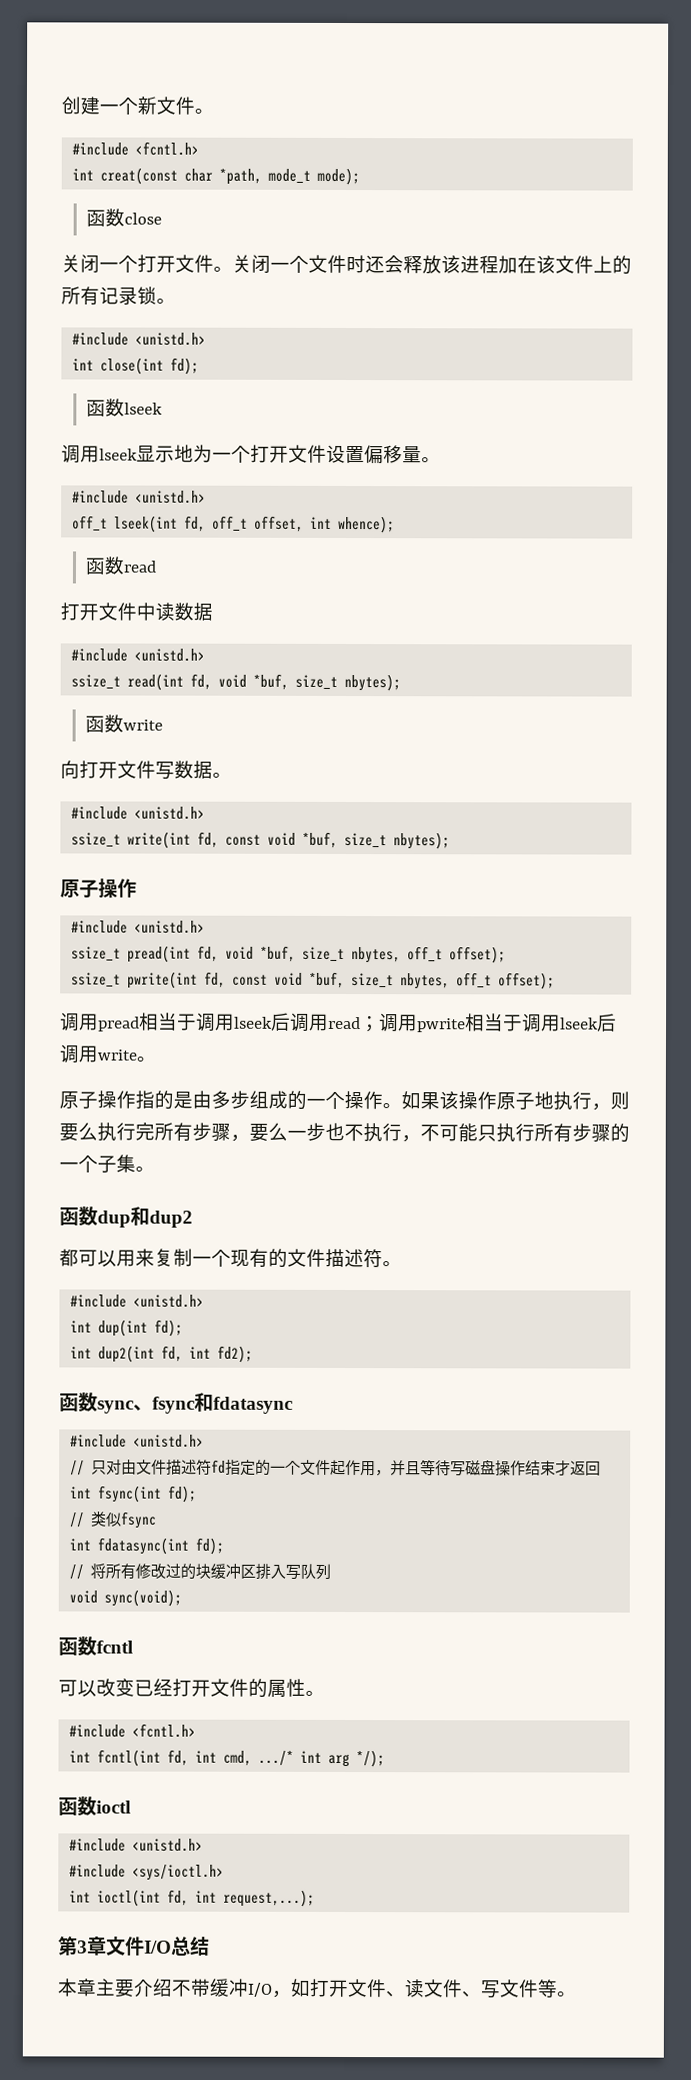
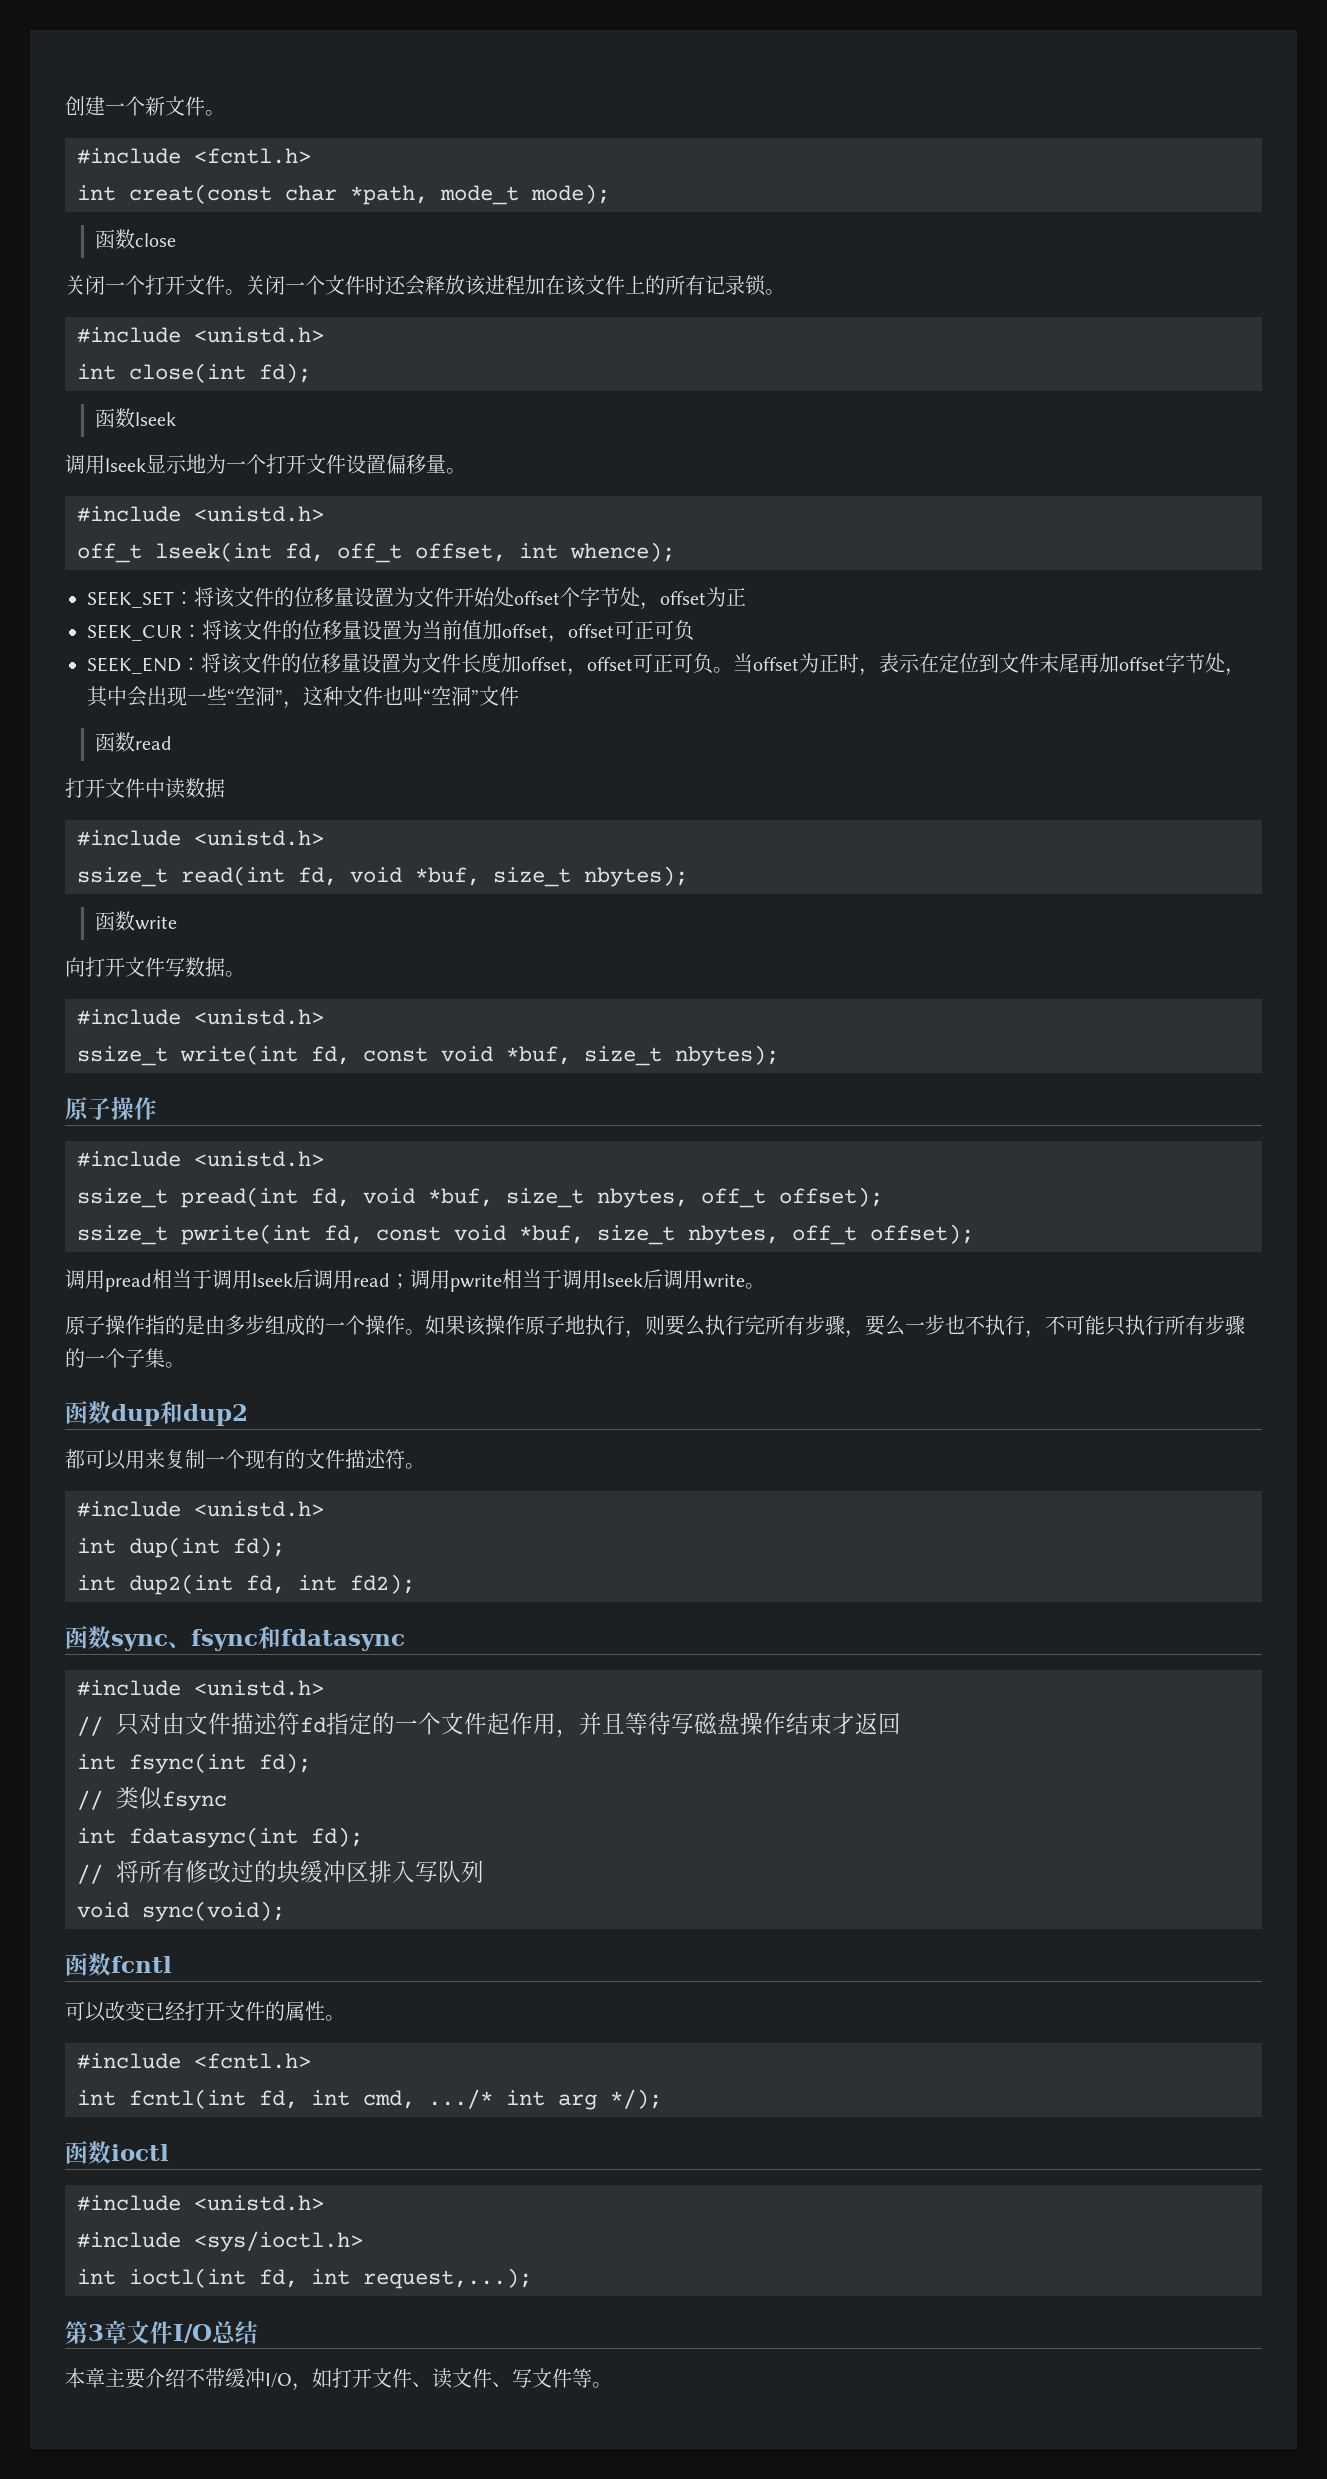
+ SEEK_SET：将该文件的位移量设置为文件开始处offset个字节处，offset为正
+ SEEK_CUR：将该文件的位移量设置为当前值加offset，offset可正可负
+ SEEK_END：将该文件的位移量设置为文件长度加offset，offset可正可负。当offset为正时，表示在定位到文件末尾再加offset字节处，其中会出现一些“空洞”，这种文件也叫“空洞”文件

